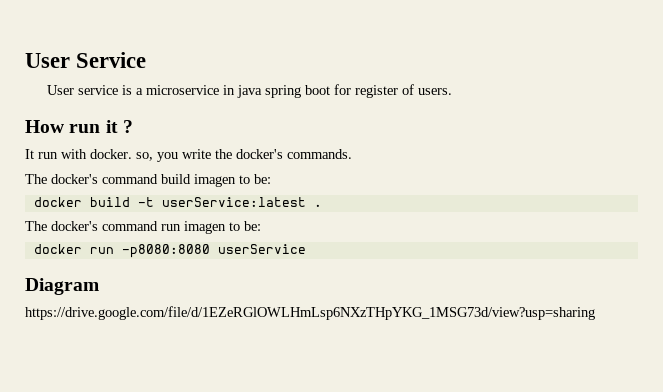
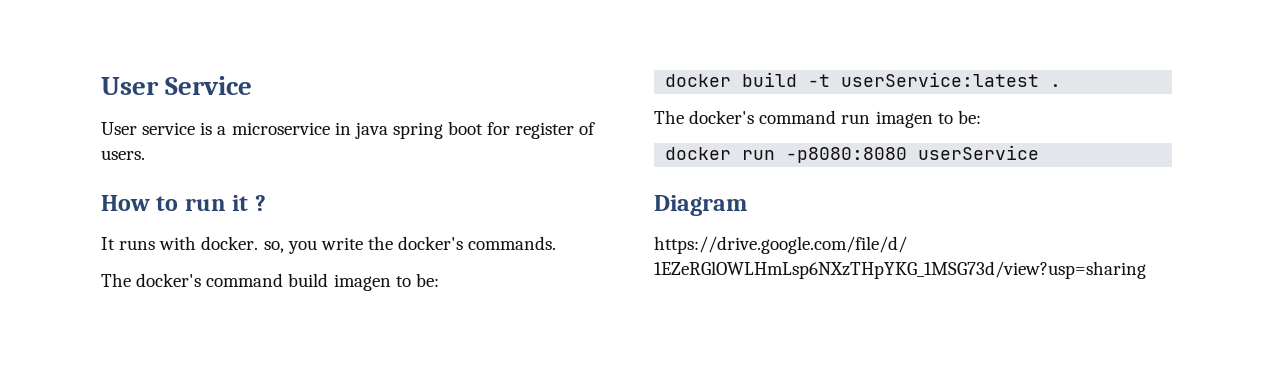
- How run it ?
+ How to run it ?
- It run with docker. so, you write the docker's commands.
+ It runs with docker. so, you write the docker's commands.

